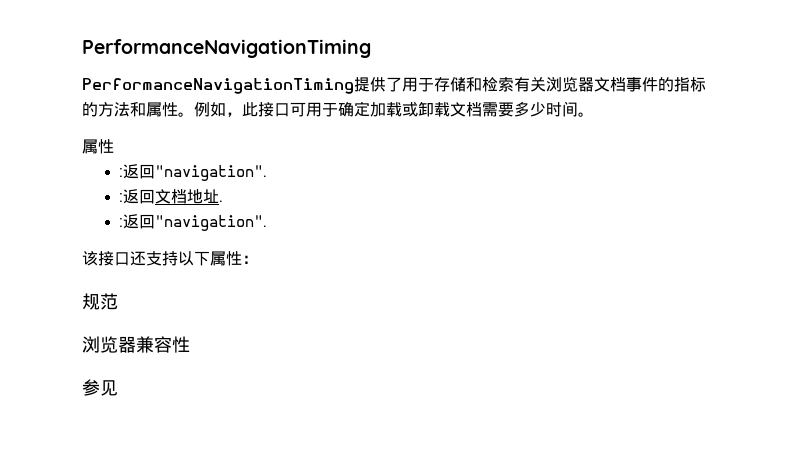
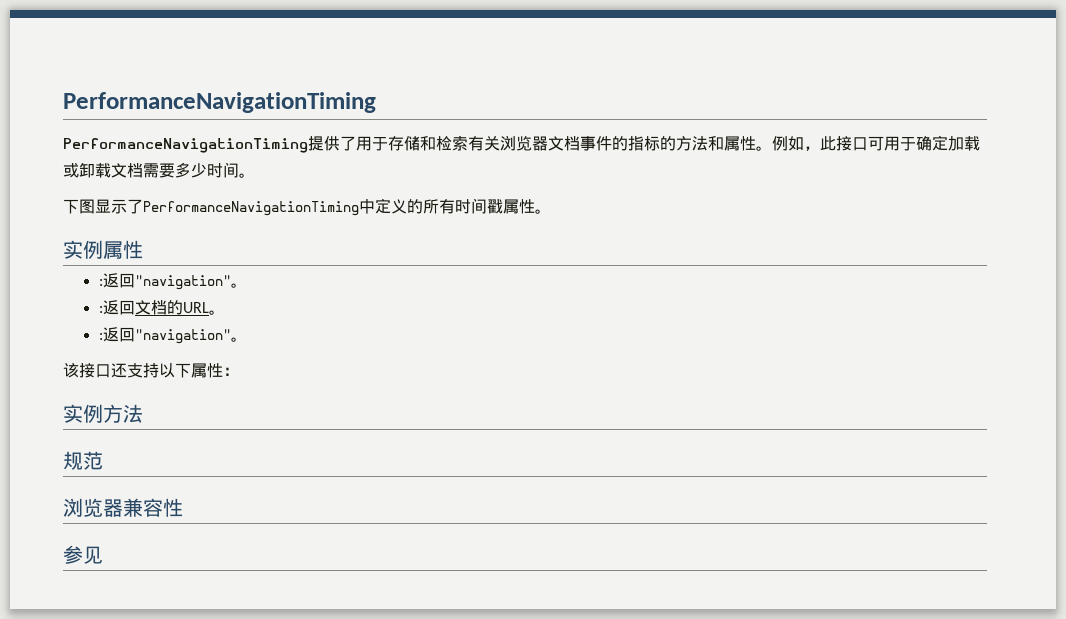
  例如，此接口可用于确定加载或卸载文档需要多少时间。
- 属性
- :返回"navigation".
+ 下图显示了PerformanceNavigationTiming中定义的所有时间戳属性。
+ 实例属性
+ :返回"navigation"。
- :返回文档地址.
- :返回"navigation".
+ :返回文档的URL。
+ :返回"navigation"。
+ 实例方法

